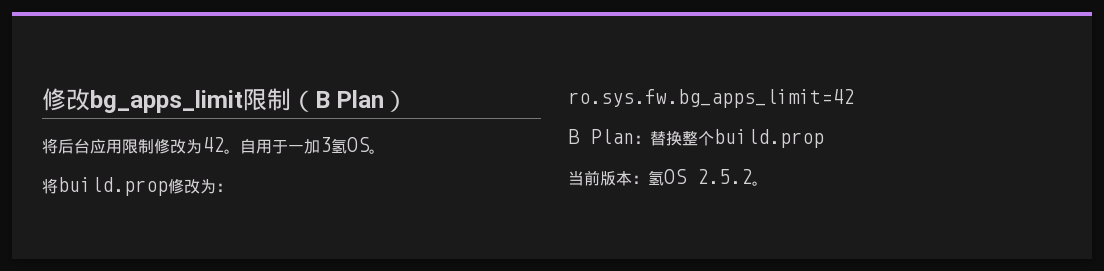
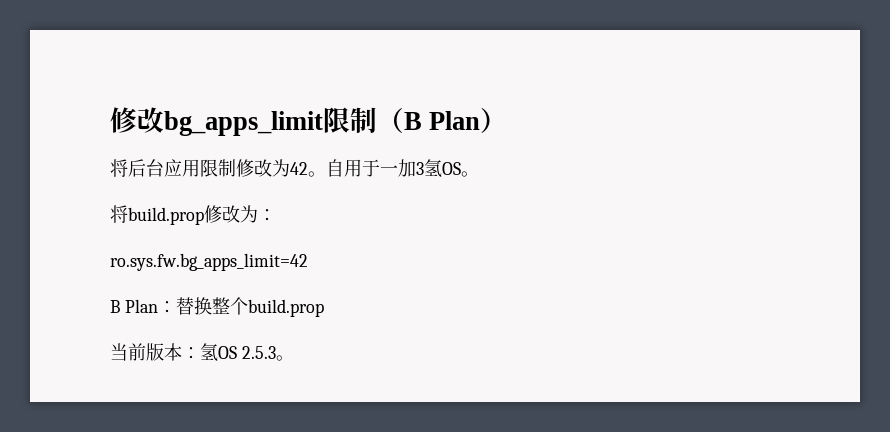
- 当前版本：氢OS 2.5.2。
+ 当前版本：氢OS 2.5.3。

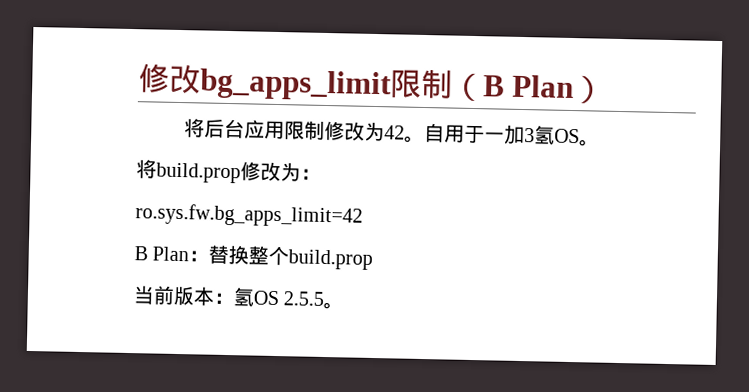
- 当前版本：氢OS 2.5.3。
+ 当前版本：氢OS 2.5.5。

